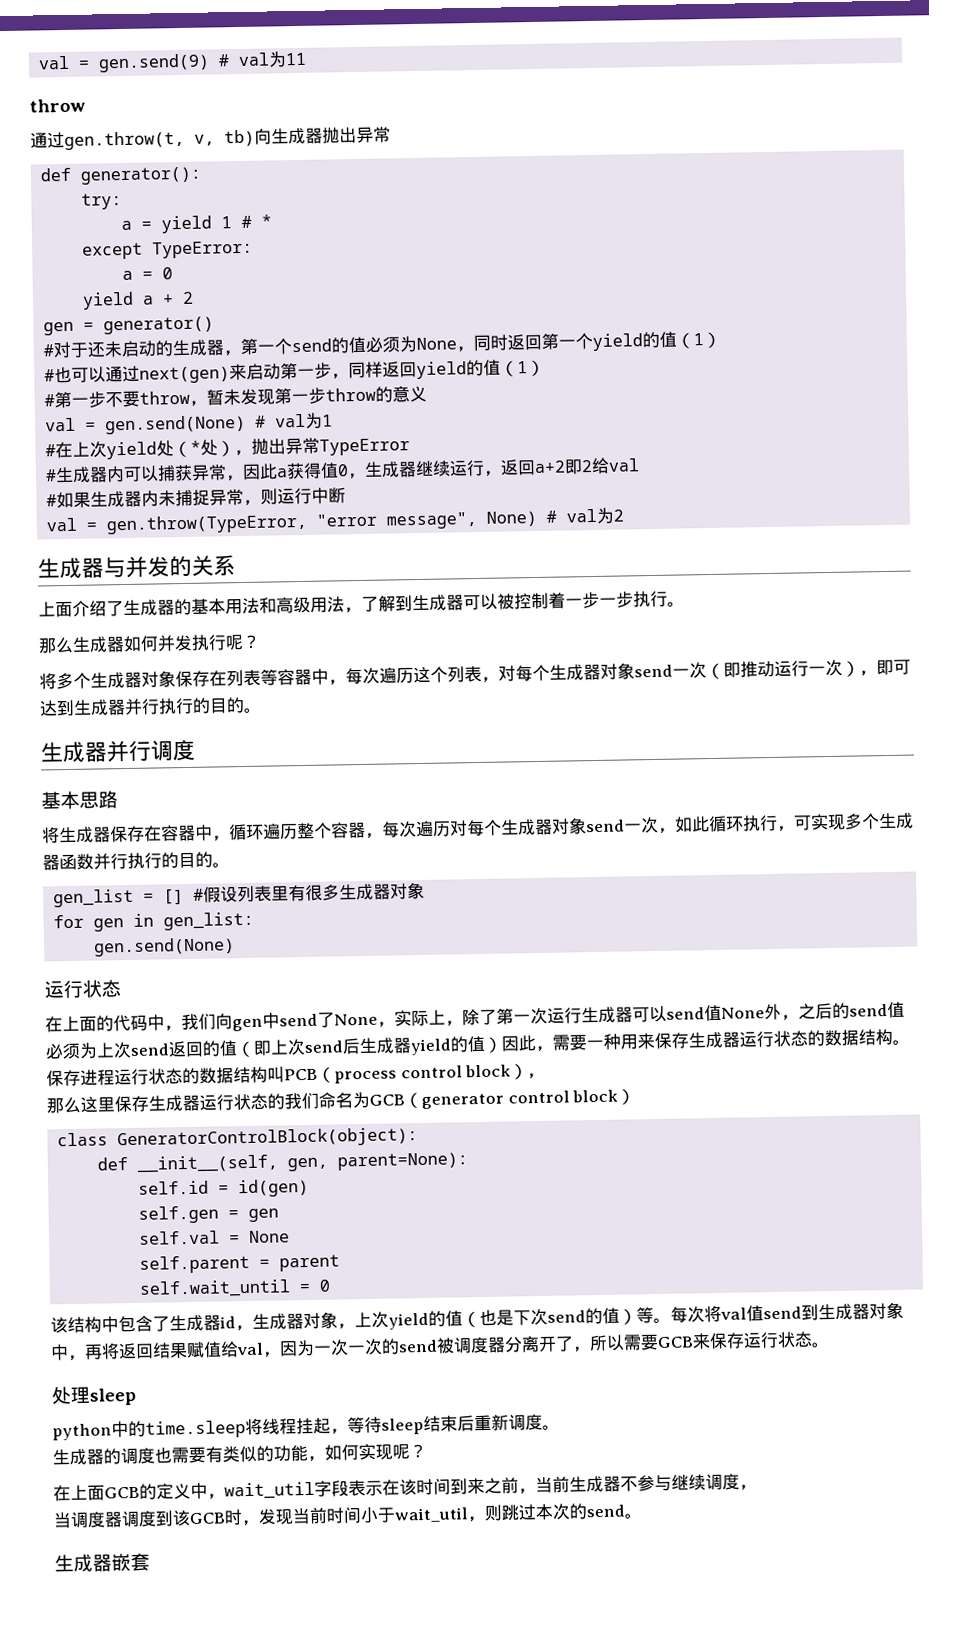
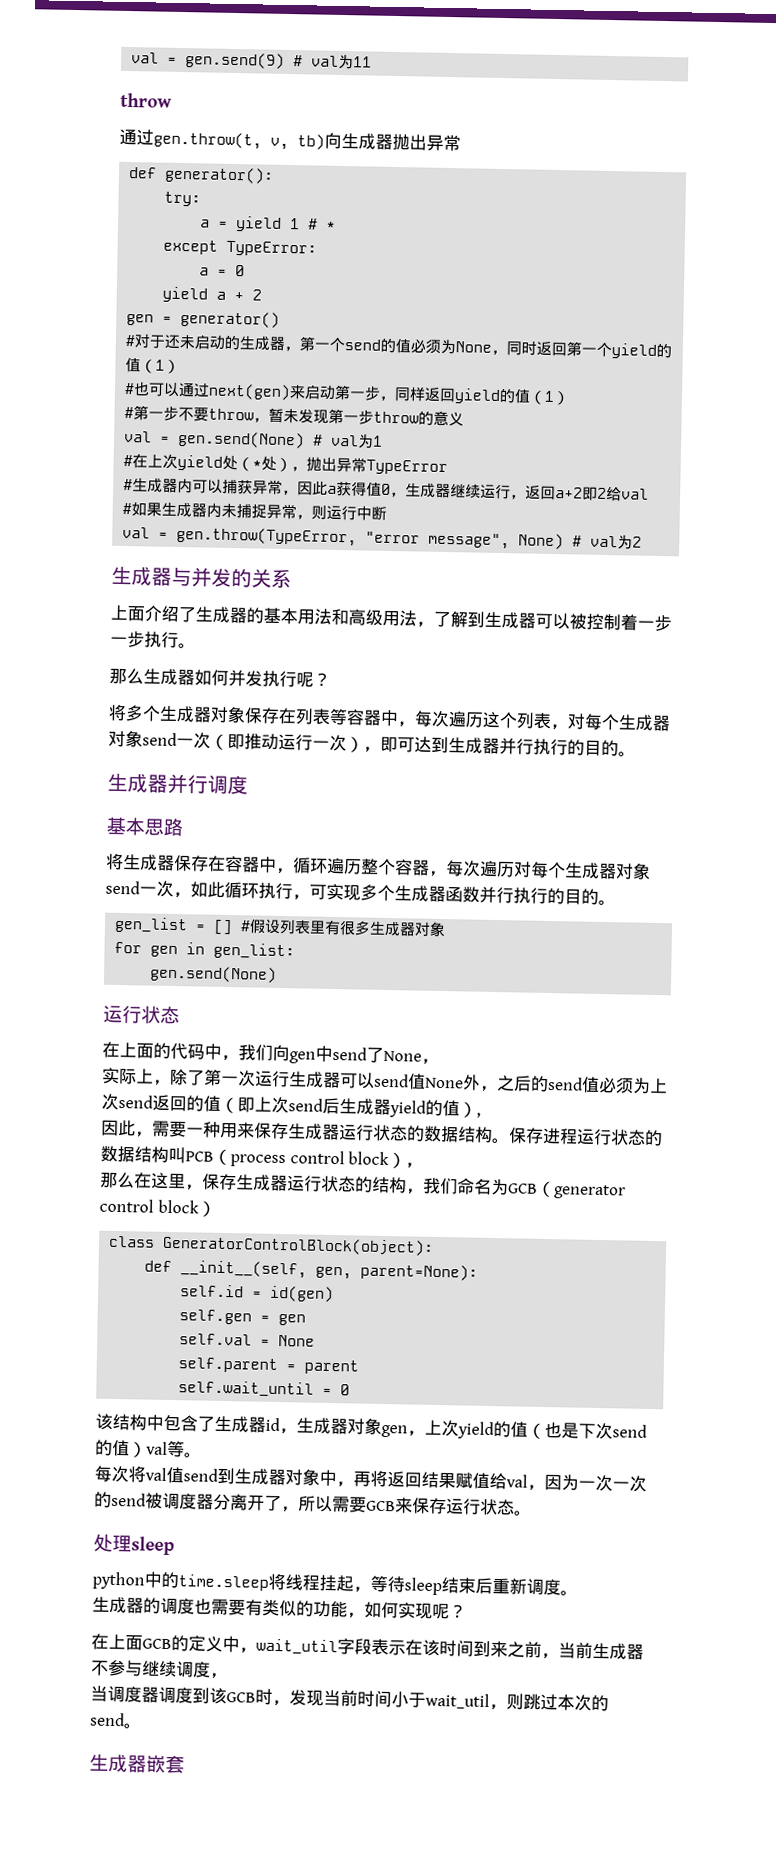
- 在上面的代码中，我们向gen中send了None，实际上，除了第一次运行生成器可以send值None外，之后的send值必须为上次send返回的值（即上次send后生成器yield的值）因此，需要一种用来保存生成器运行状态的数据结构。
+ 在上面的代码中，我们向gen中send了None，
+ 实际上，除了第一次运行生成器可以send值None外，之后的send值必须为上次send返回的值（即上次send后生成器yield的值）,
+ 因此，需要一种用来保存生成器运行状态的数据结构。
- 那么这里保存生成器运行状态的我们命名为GCB（generator control block）
+ 那么在这里，保存生成器运行状态的结构，我们命名为GCB（generator control block）
- 该结构中包含了生成器id，生成器对象，上次yield的值（也是下次send的值）等。每次将val值send到生成器对象中，再将返回结果赋值给val，因为一次一次的send被调度器分离开了，所以需要GCB来保存运行状态。
+ 该结构中包含了生成器id，生成器对象gen，上次yield的值（也是下次send的值）val等。
+ 每次将val值send到生成器对象中，再将返回结果赋值给val，因为一次一次的send被调度器分离开了，所以需要GCB来保存运行状态。

